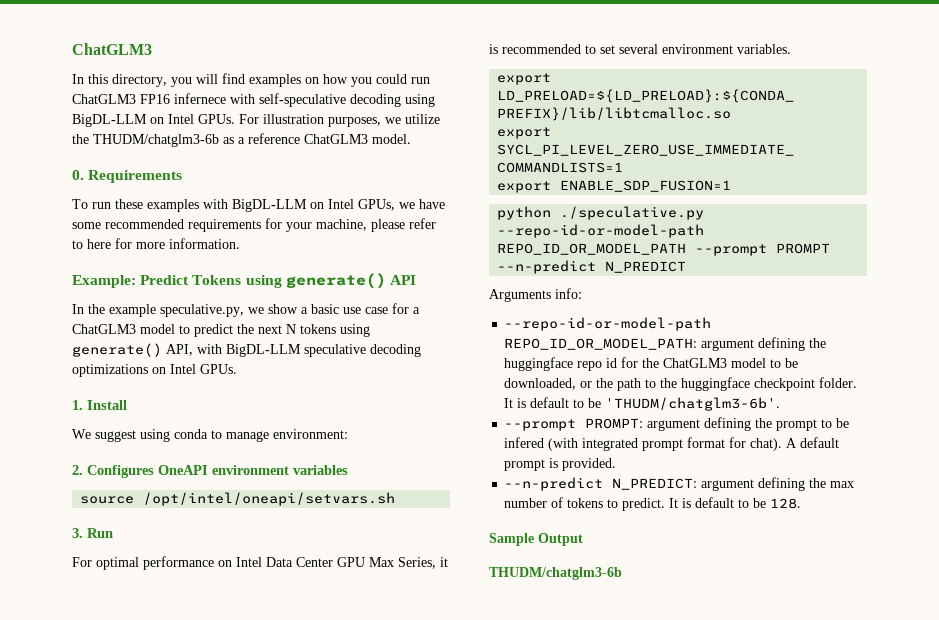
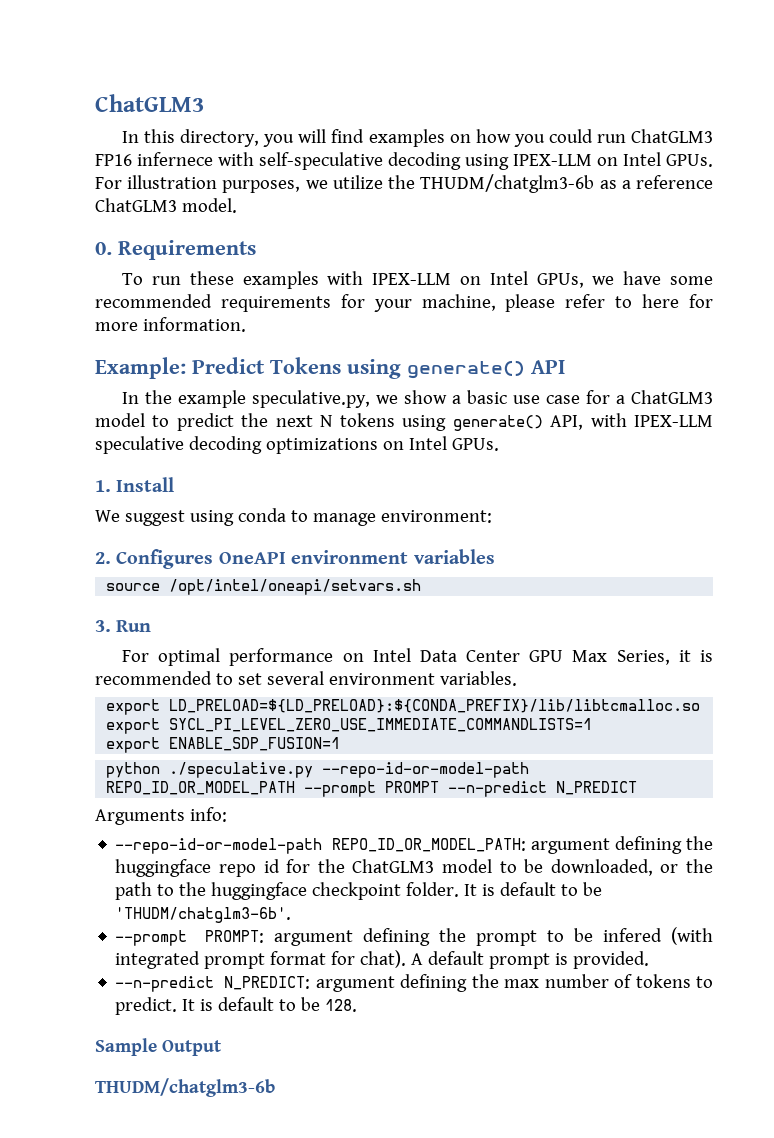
- In this directory, you will find examples on how you could run ChatGLM3 FP16 infernece with self-speculative decoding using BigDL-LLM on Intel GPUs.
+ In this directory, you will find examples on how you could run ChatGLM3 FP16 infernece with self-speculative decoding using IPEX-LLM on Intel GPUs.
- To run these examples with BigDL-LLM on Intel GPUs, we have some recommended requirements for your machine, please refer to here for more information.
+ To run these examples with IPEX-LLM on Intel GPUs, we have some recommended requirements for your machine, please refer to here for more information.
- In the example speculative.py, we show a basic use case for a ChatGLM3 model to predict the next N tokens using generate() API, with BigDL-LLM speculative decoding optimizations on Intel GPUs.
+ In the example speculative.py, we show a basic use case for a ChatGLM3 model to predict the next N tokens using generate() API, with IPEX-LLM speculative decoding optimizations on Intel GPUs.

